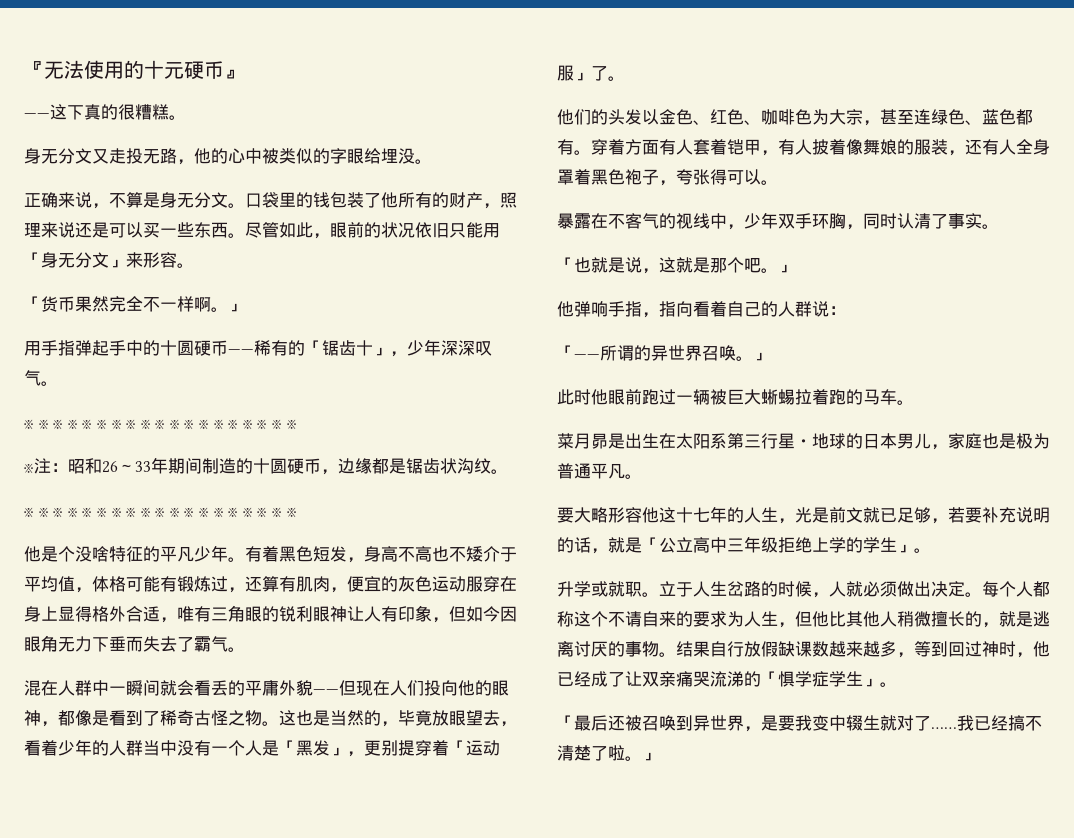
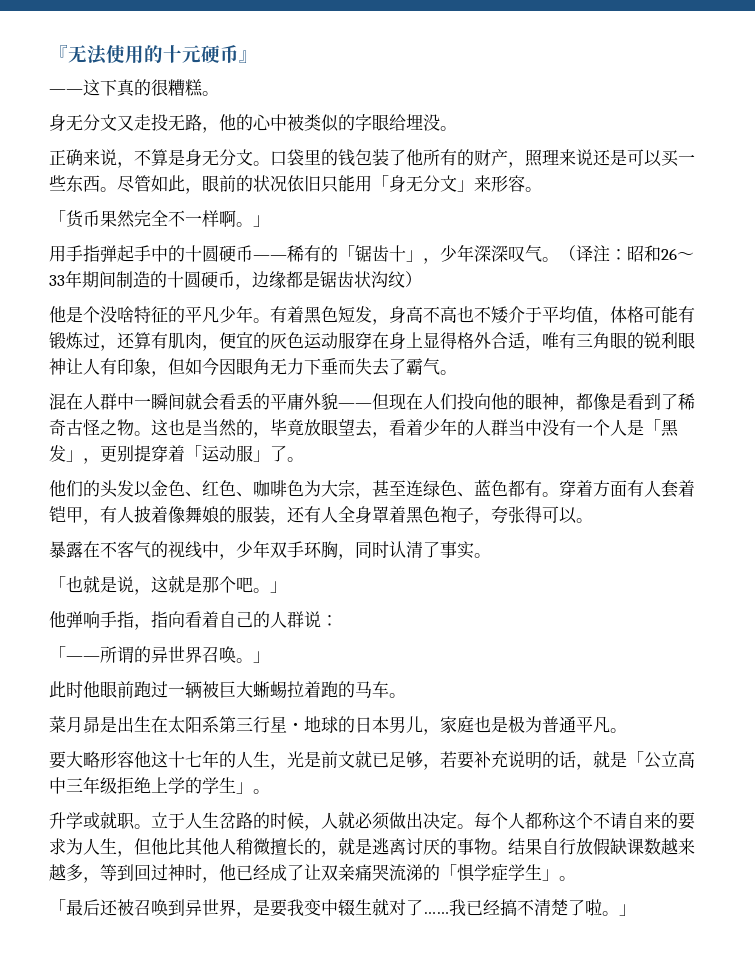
- 用手指弹起手中的十圆硬币——稀有的「锯齿十」，少年深深叹气。
- ※ ※ ※ ※ ※ ※ ※ ※ ※ ※ ※ ※ ※ ※ ※ ※ ※ ※ ※
- ※注：昭和26～33年期间制造的十圆硬币，边缘都是锯齿状沟纹。
- ※ ※ ※ ※ ※ ※ ※ ※ ※ ※ ※ ※ ※ ※ ※ ※ ※ ※ ※
+ 用手指弹起手中的十圆硬币——稀有的「锯齿十」，少年深深叹气。（译注：昭和26～33年期间制造的十圆硬币，边缘都是锯齿状沟纹）

